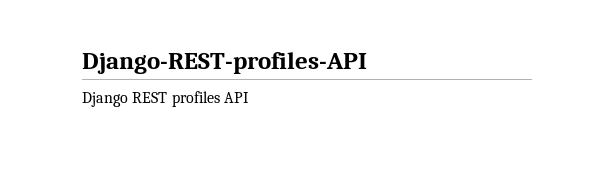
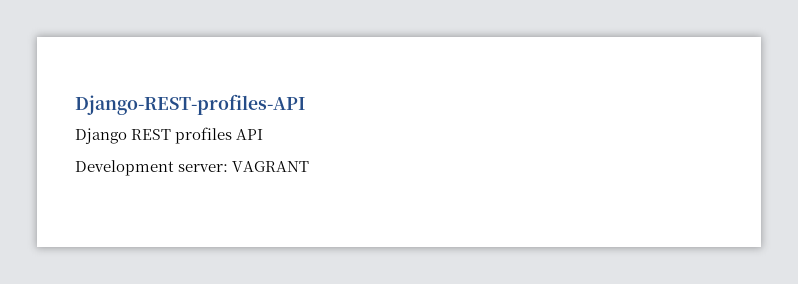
+ Development server: VAGRANT

